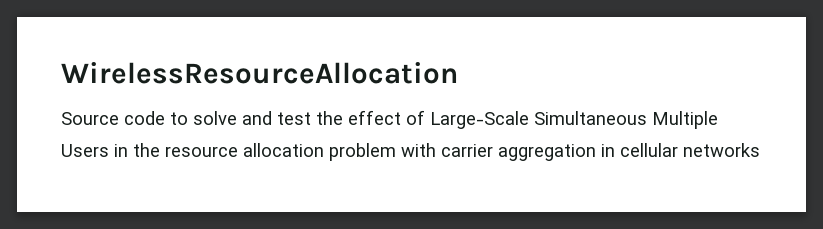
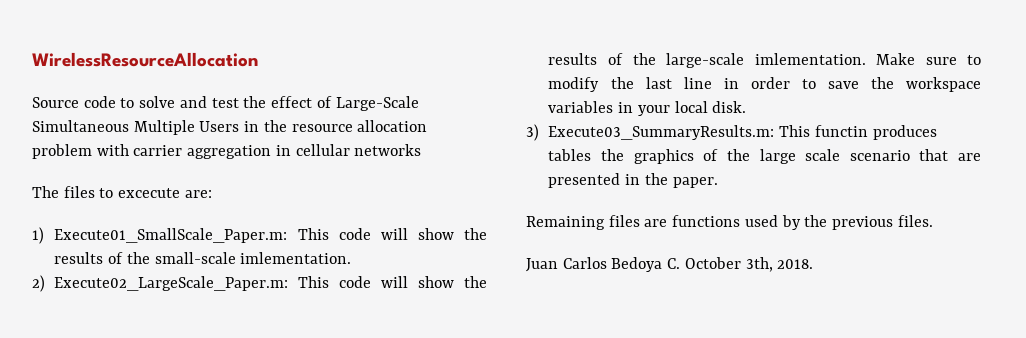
+ The files to excecute are:
+ 1) Execute01_SmallScale_Paper.m: This code will show the results of the small-scale imlementation.
+ 2) Execute02_LargeScale_Paper.m: This code will show the results of the large-scale imlementation. Make sure to modify the last line in order to save the workspace variables in your local disk.
+ 3) Execute03_SummaryResults.m: This functin produces tables the graphics of the large scale scenario that are presented in the paper.
+ Remaining files are functions used by the previous files.
+ Juan Carlos Bedoya C. October 3th, 2018.

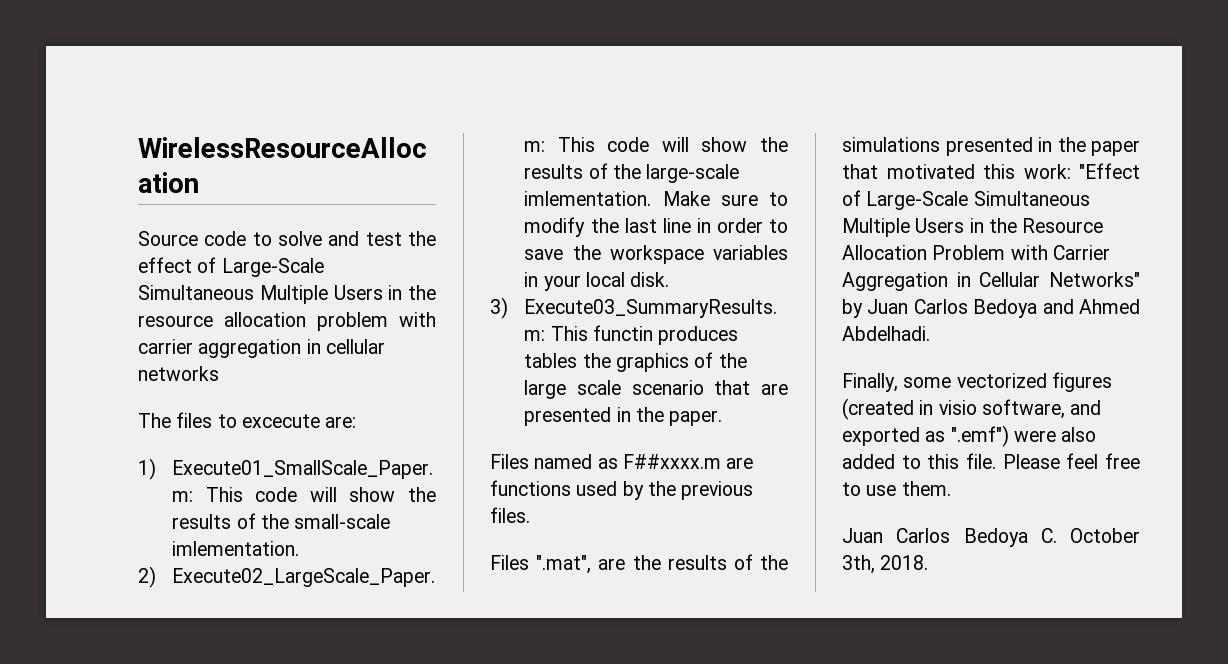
- Remaining files are functions used by the previous files.
+ Files named as F##xxxx.m are functions used by the previous files.
+ Files ".mat", are the results of the simulations presented in the paper that motivated this work: "Effect of Large-Scale Simultaneous Multiple Users in the Resource Allocation Problem with Carrier Aggregation in Cellular Networks" by Juan Carlos Bedoya and Ahmed Abdelhadi.
+ Finally, some vectorized figures (created in visio software, and exported as ".emf") were also added to this file. Please feel free to use them.

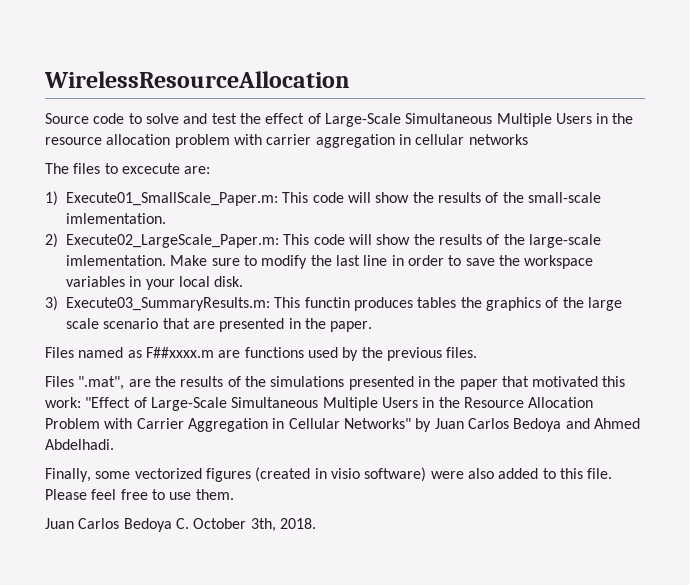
- Finally, some vectorized figures (created in visio software, and exported as ".emf") were also added to this file.
+ Finally, some vectorized figures (created in visio software) were also added to this file.

